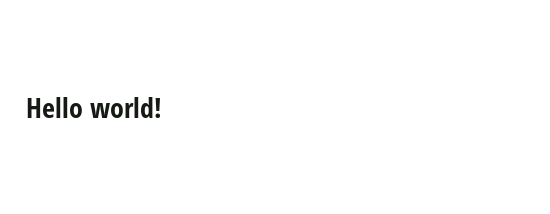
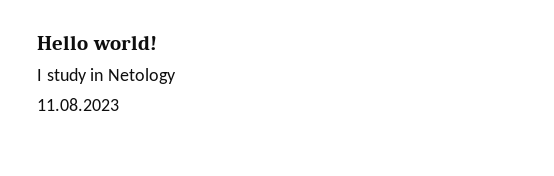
+ I study in Netology
+ 11.08.2023

